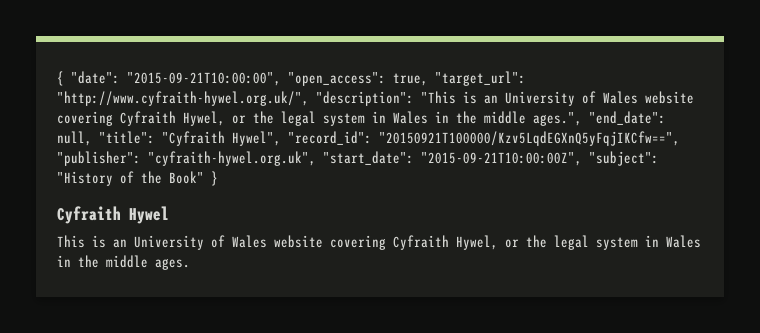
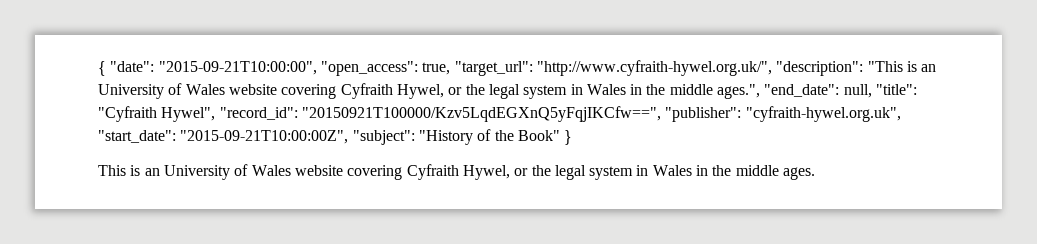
- Cyfraith Hywel

